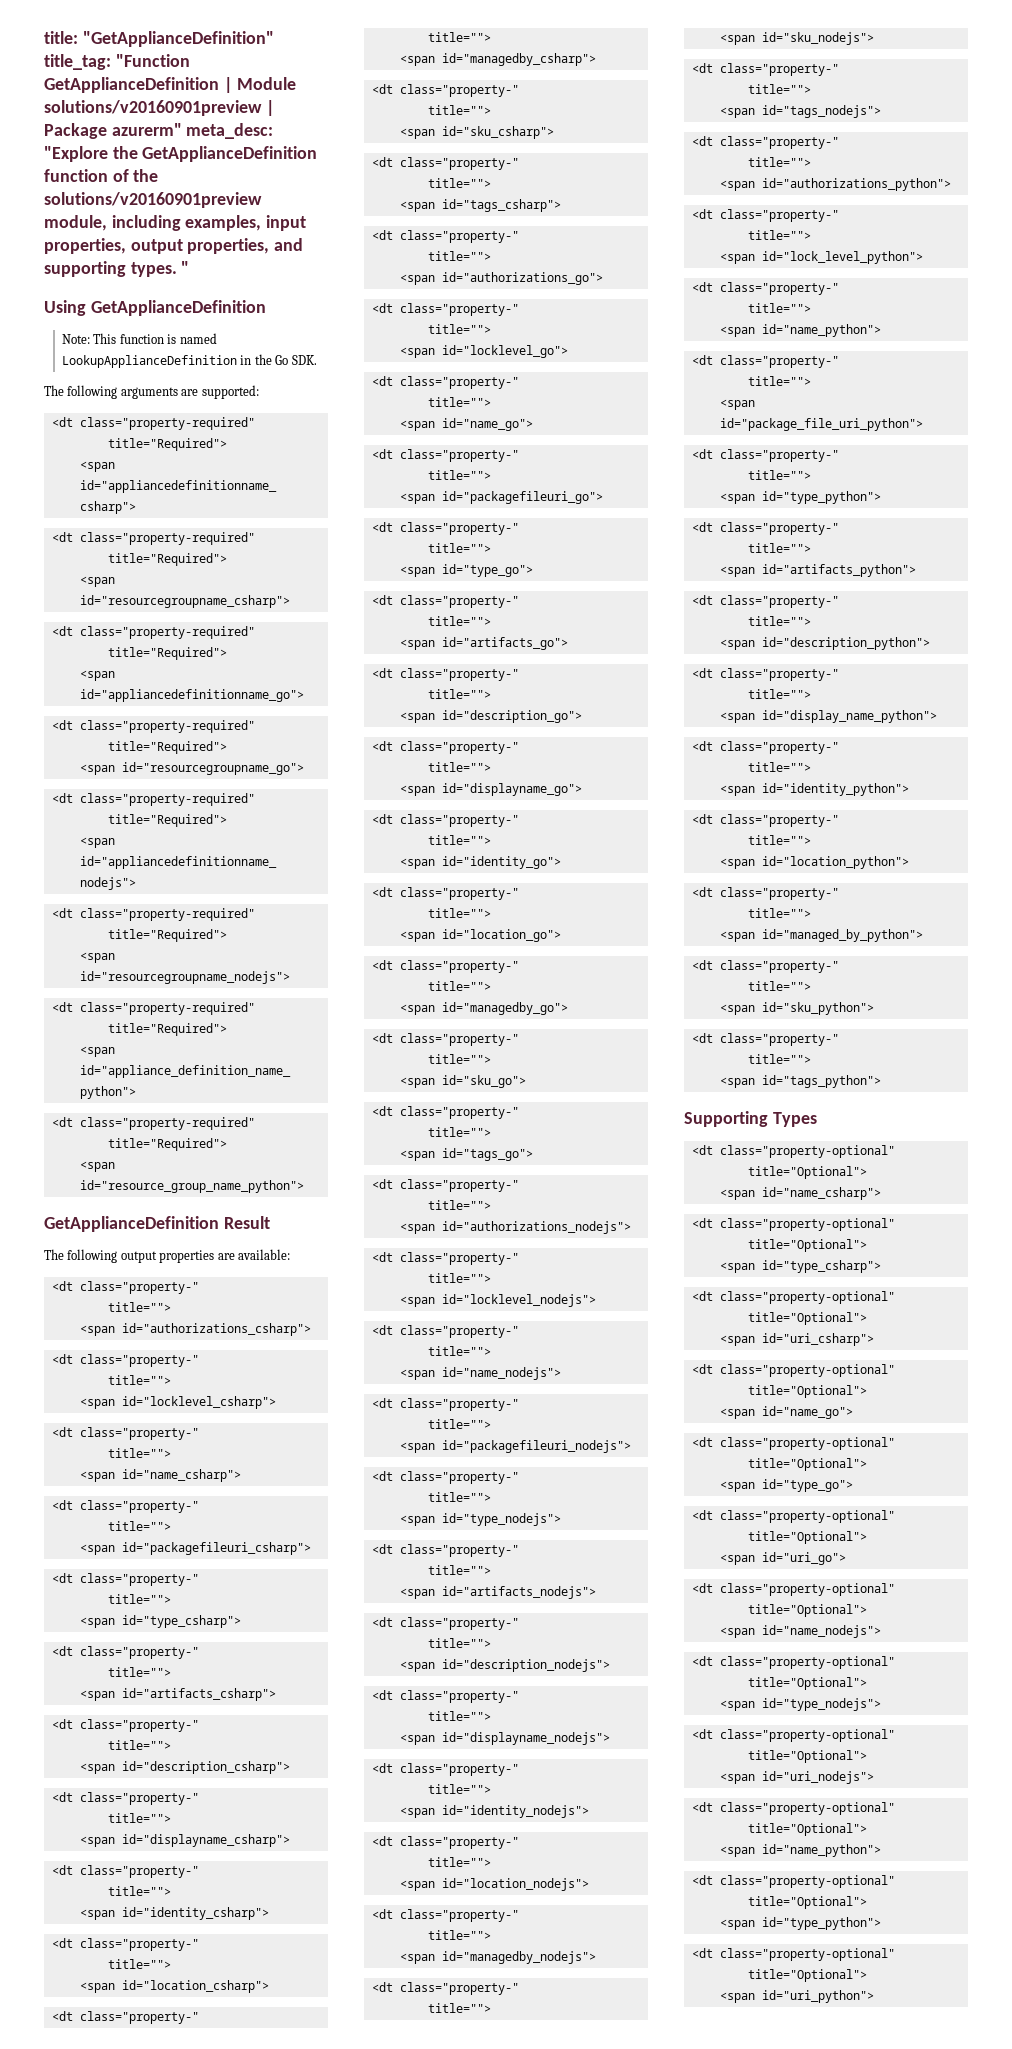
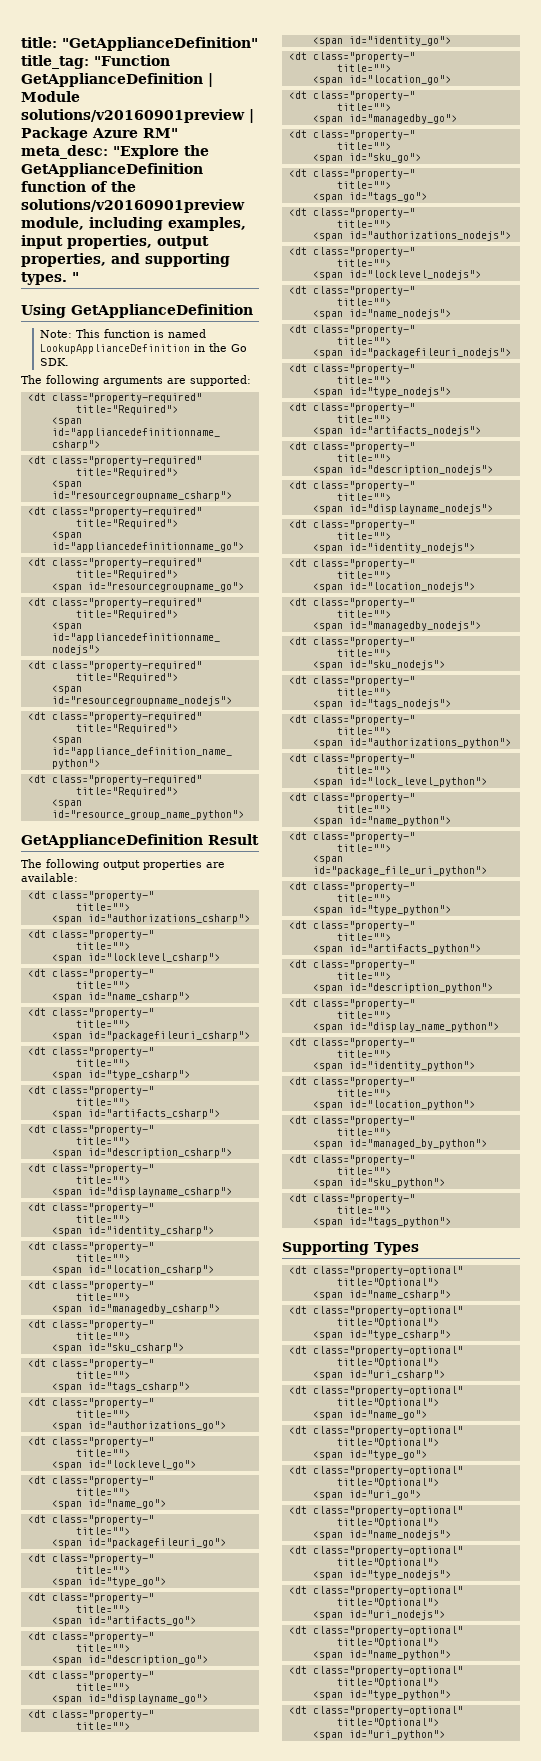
- title: "GetApplianceDefinition" title_tag: "Function GetApplianceDefinition | Module solutions/v20160901preview | Package azurerm" meta_desc: "Explore the GetApplianceDefinition function of the solutions/v20160901preview module, including examples, input properties, output properties, and supporting types.
+ title: "GetApplianceDefinition" title_tag: "Function GetApplianceDefinition | Module solutions/v20160901preview | Package Azure RM" meta_desc: "Explore the GetApplianceDefinition function of the solutions/v20160901preview module, including examples, input properties, output properties, and supporting types.

